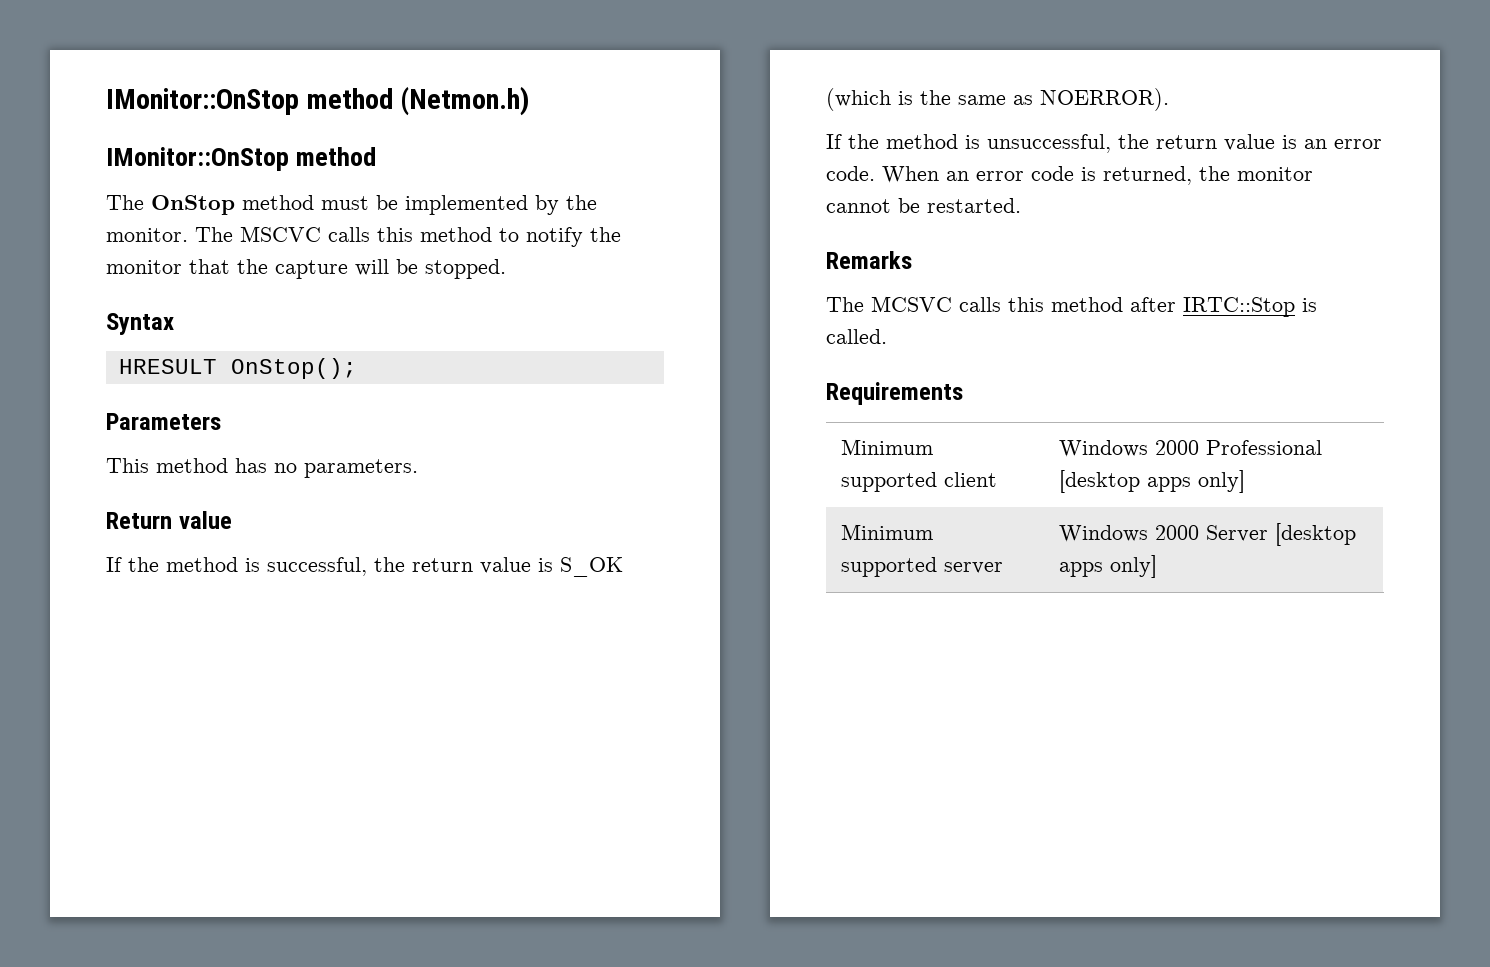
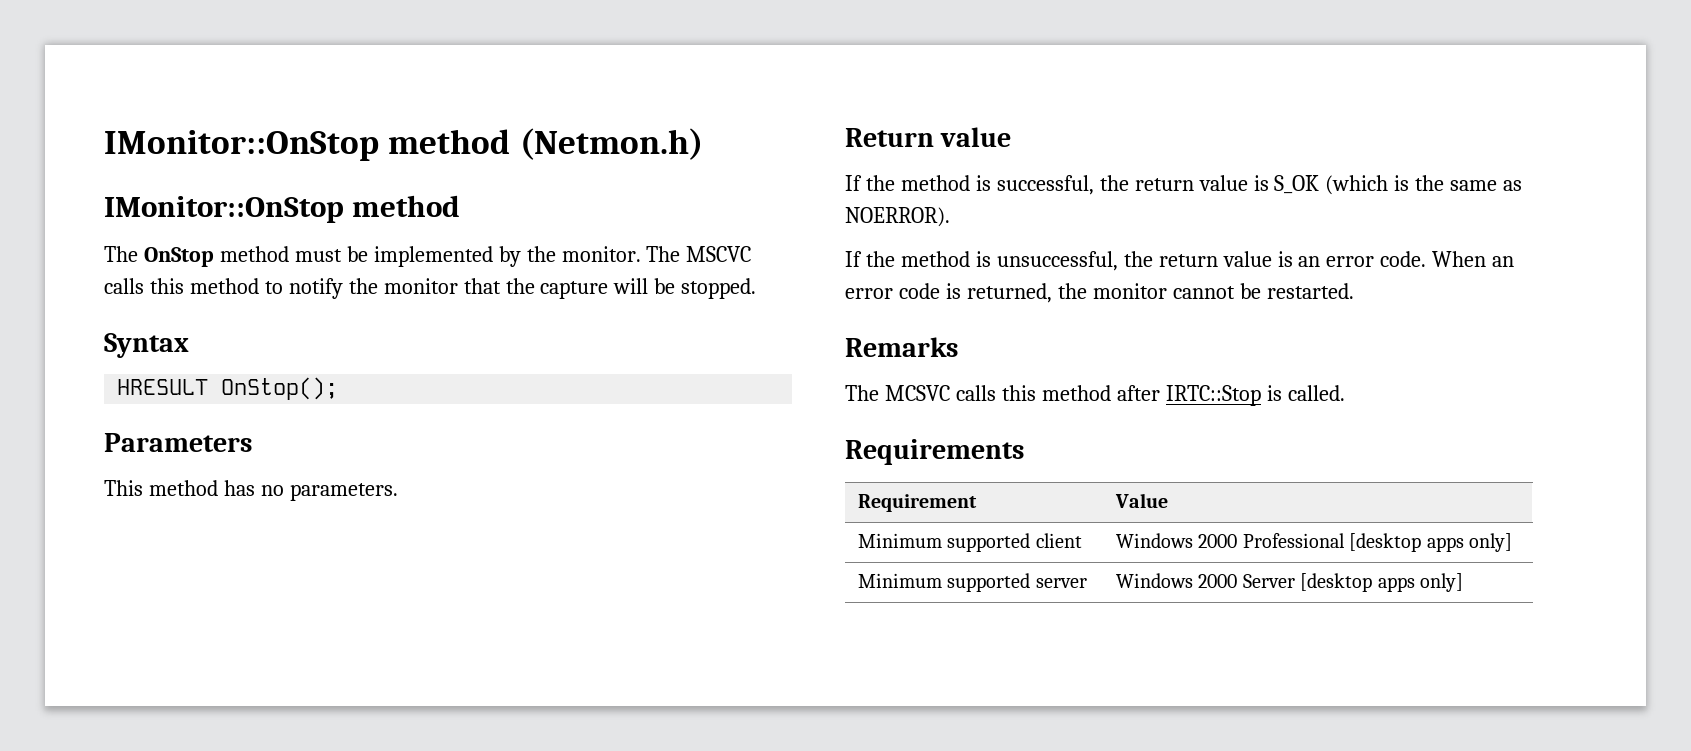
+ Requirement | Value

